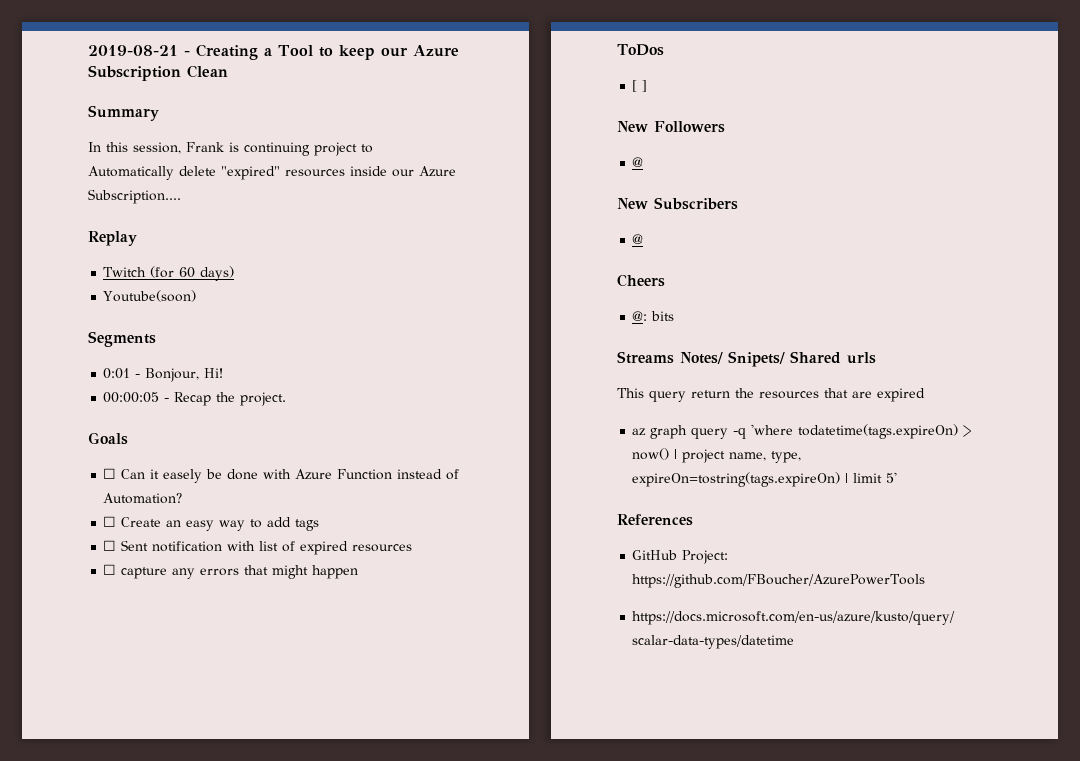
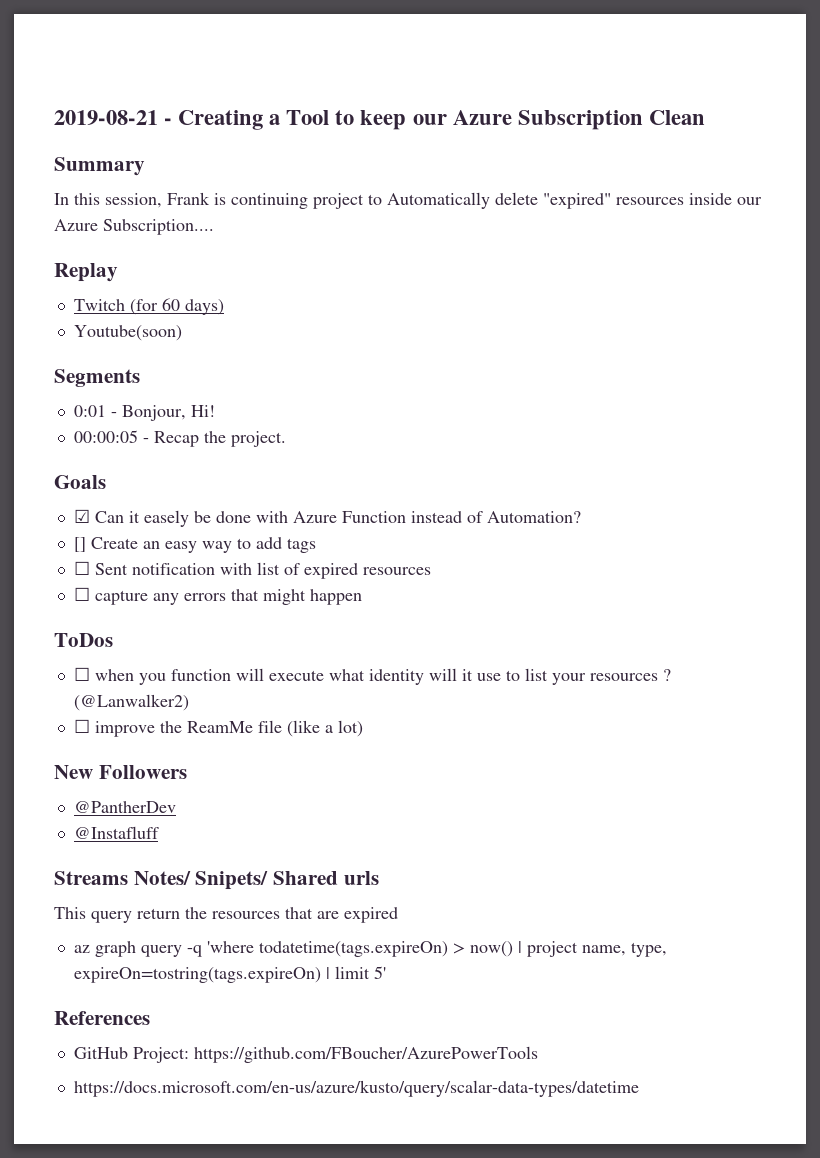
- ☐ Can it easely be done with Azure Function instead of Automation?
+ ☑ Can it easely be done with Azure Function instead of Automation?
- ☐ Create an easy way to add tags
+ [] Create an easy way to add tags
- [ ]
+ ☐ when you function will execute what identity will it use to list your resources ? (@Lanwalker2)
+ ☐ improve the ReamMe file (like a lot)
  New Followers
- @
- New Subscribers
- @
- Cheers
- @: bits
+ @PantherDev
+ @Instafluff

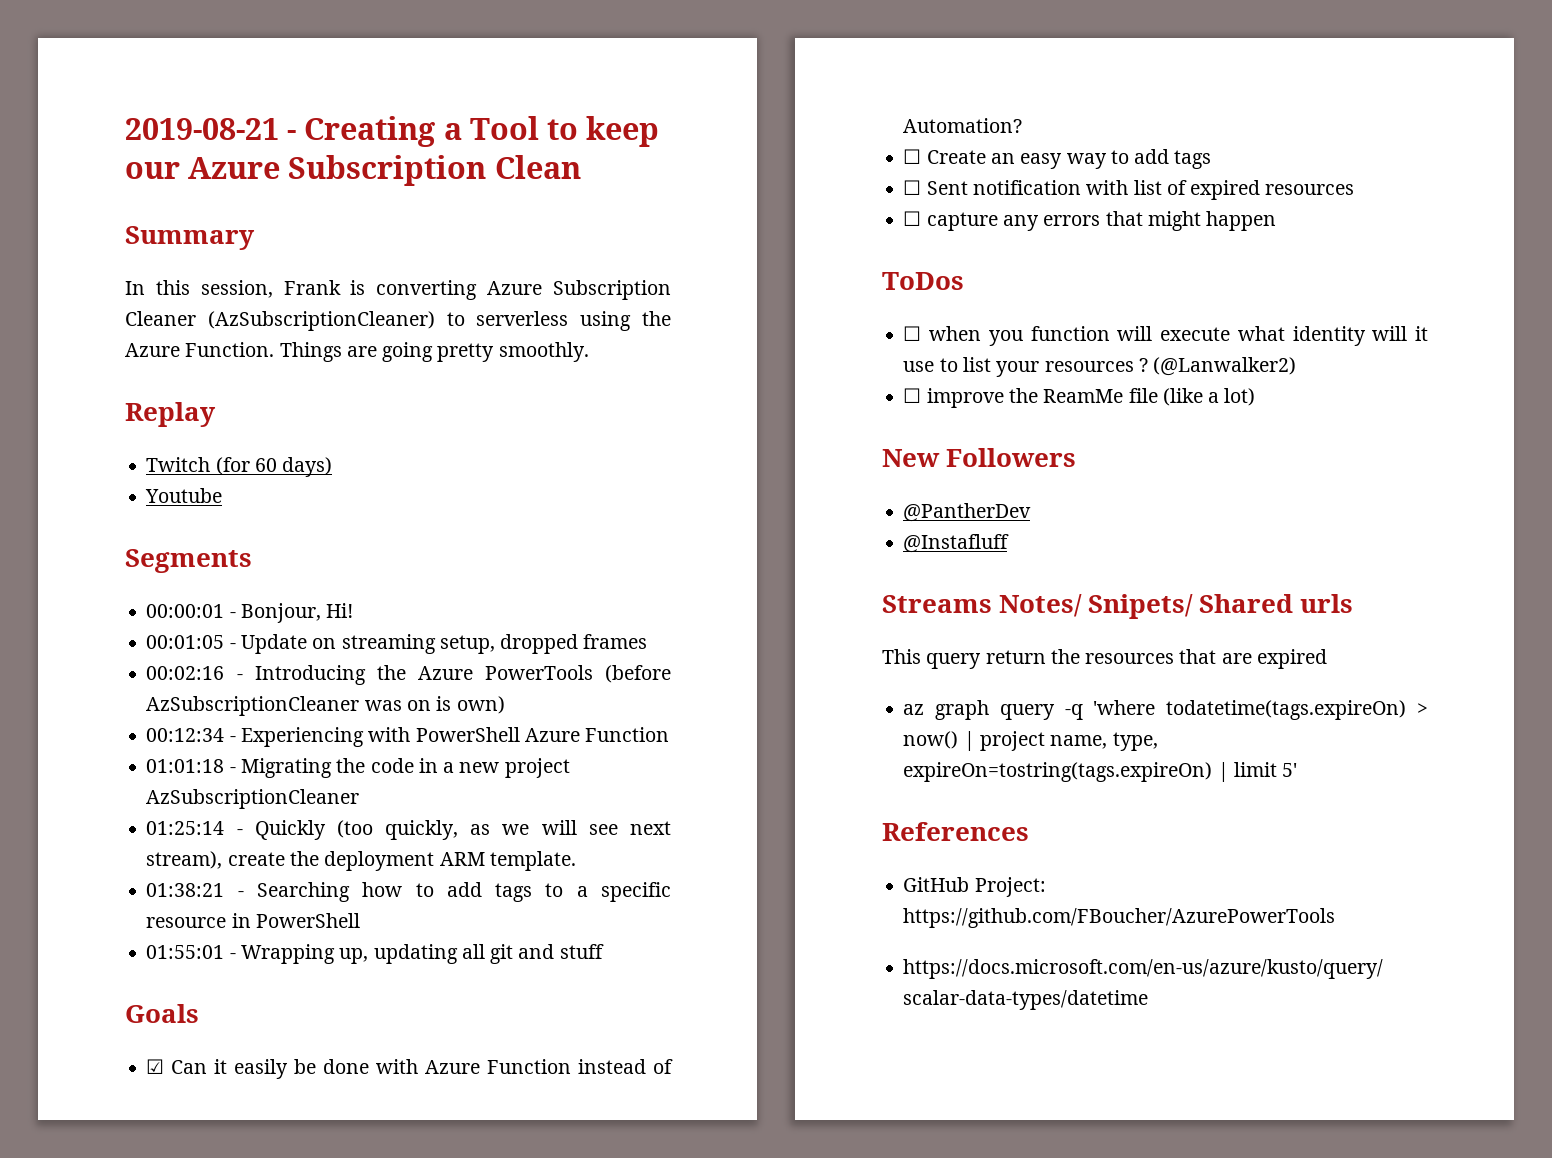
- In this session, Frank is continuing project to Automatically delete "expired" resources inside our Azure Subscription....
+ In this session, Frank is converting Azure Subscription Cleaner (AzSubscriptionCleaner) to serverless using the Azure Function. Things are going pretty smoothly.
- Youtube(soon)
+ Youtube
- 0:01 - Bonjour, Hi!
+ 00:00:01 - Bonjour, Hi!
- 00:00:05 - Recap the project.
+ 00:01:05 - Update on streaming setup, dropped frames
+ 00:02:16 - Introducing the Azure PowerTools (before AzSubscriptionCleaner was on is own)
+ 00:12:34 - Experiencing with PowerShell Azure Function
+ 01:01:18 - Migrating the code in a new project AzSubscriptionCleaner
+ 01:25:14 - Quickly (too quickly, as we will see next stream), create the deployment ARM template.
+ 01:38:21 - Searching how to add tags to a specific resource in PowerShell
+ 01:55:01 - Wrapping up, updating all git and stuff
- ☑ Can it easely be done with Azure Function instead of Automation?
+ ☑ Can it easily be done with Azure Function instead of Automation?
- [] Create an easy way to add tags
+ ☐ Create an easy way to add tags

